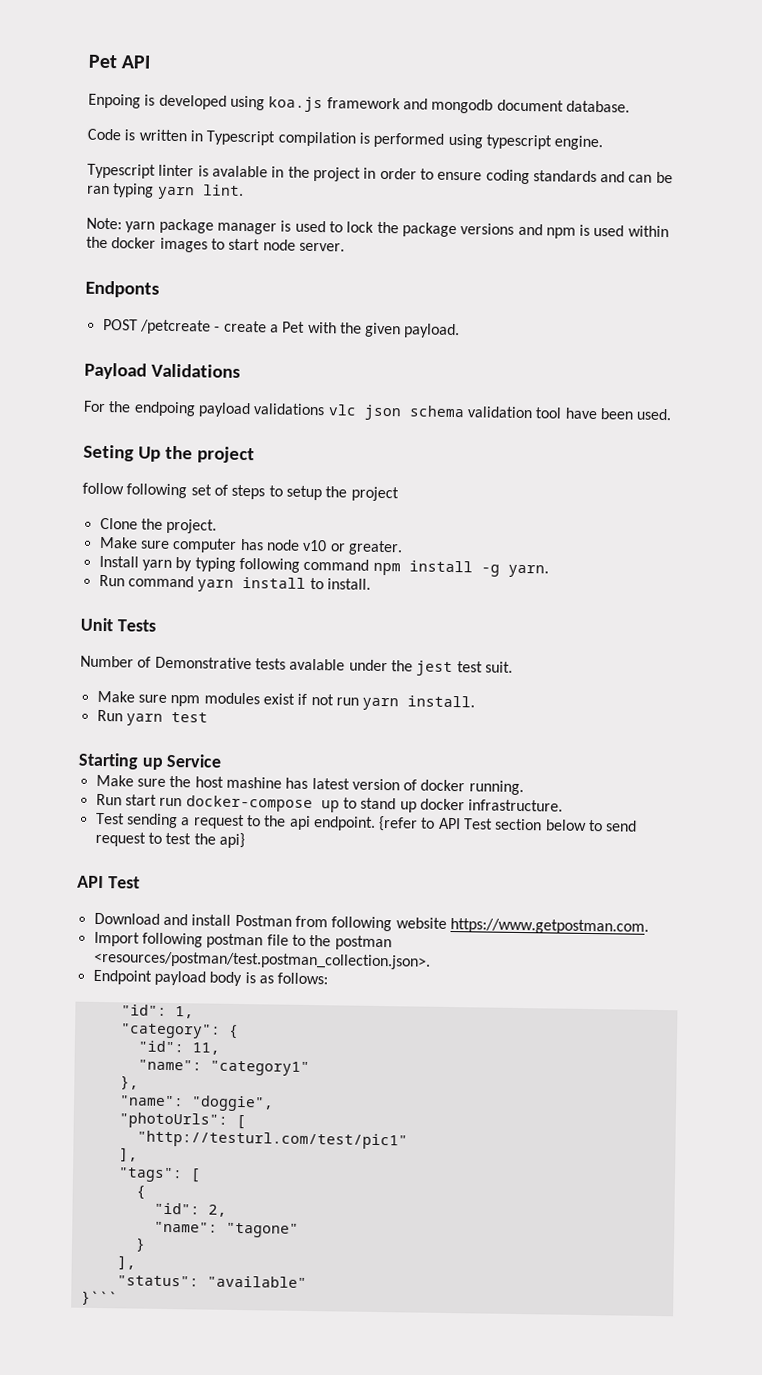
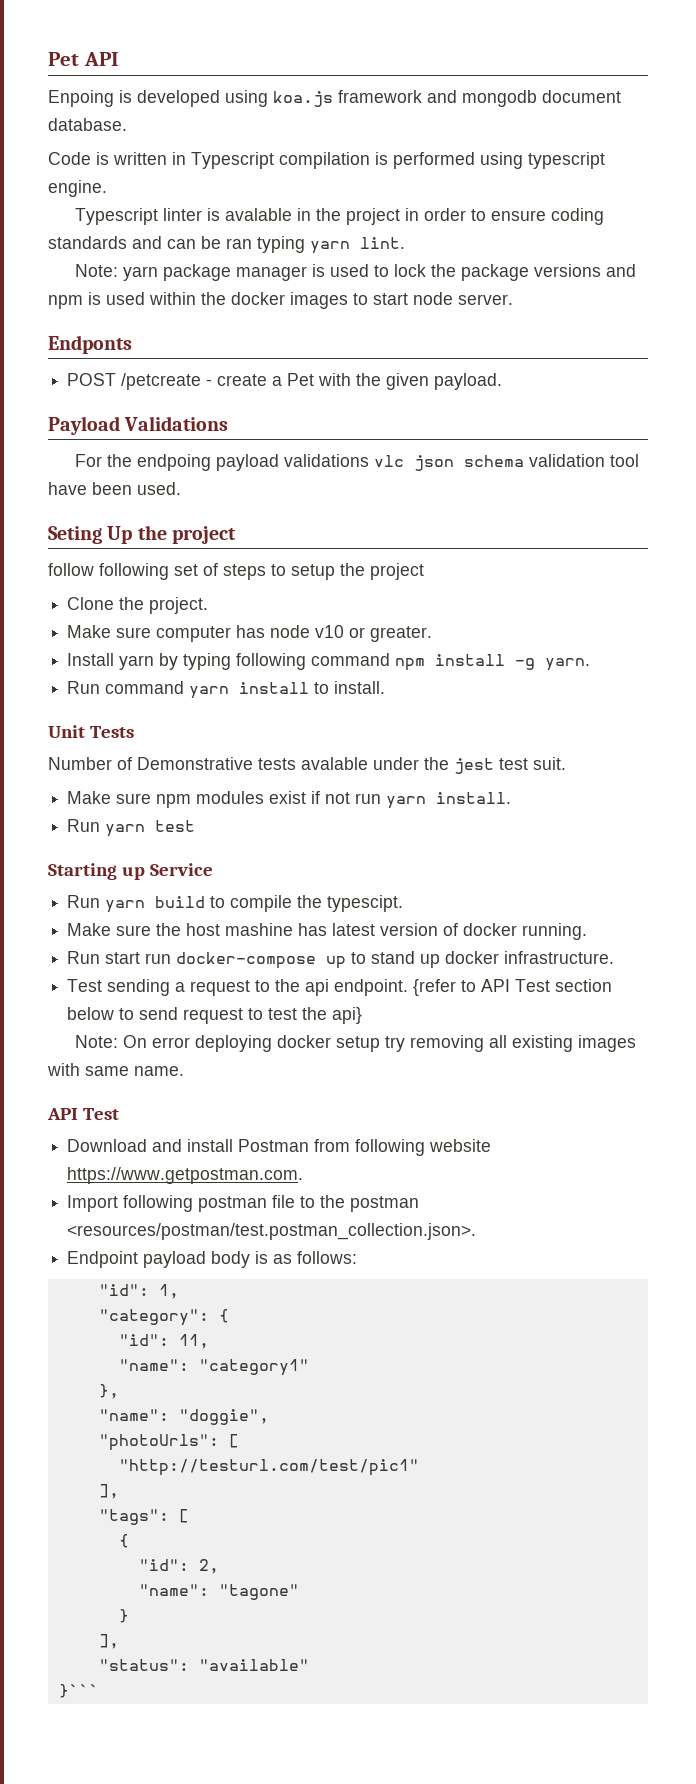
+ Run yarn build to compile the typescipt.
+ Note: On error deploying docker setup try removing all existing images with same name.

